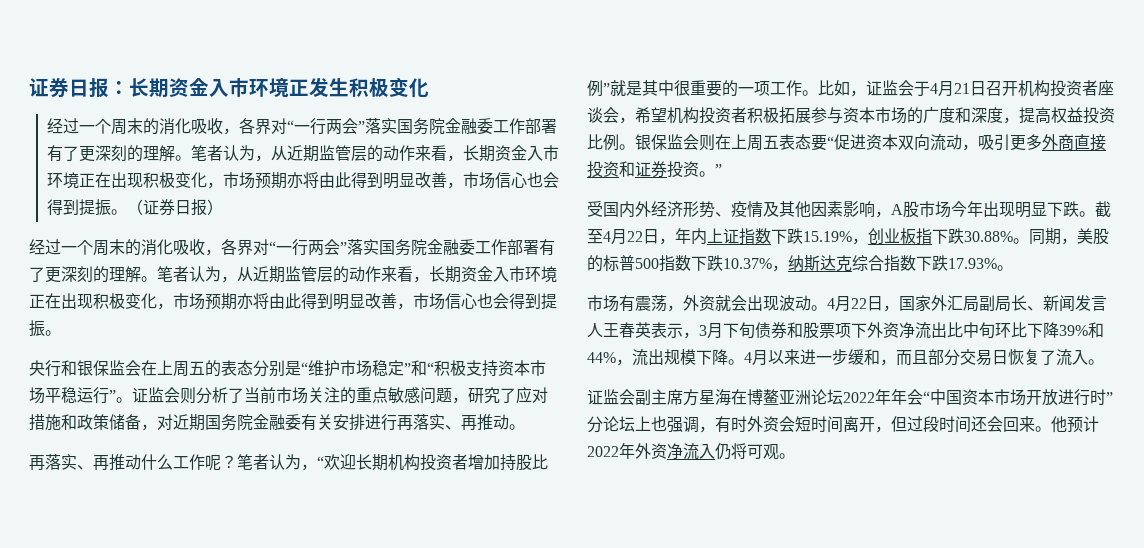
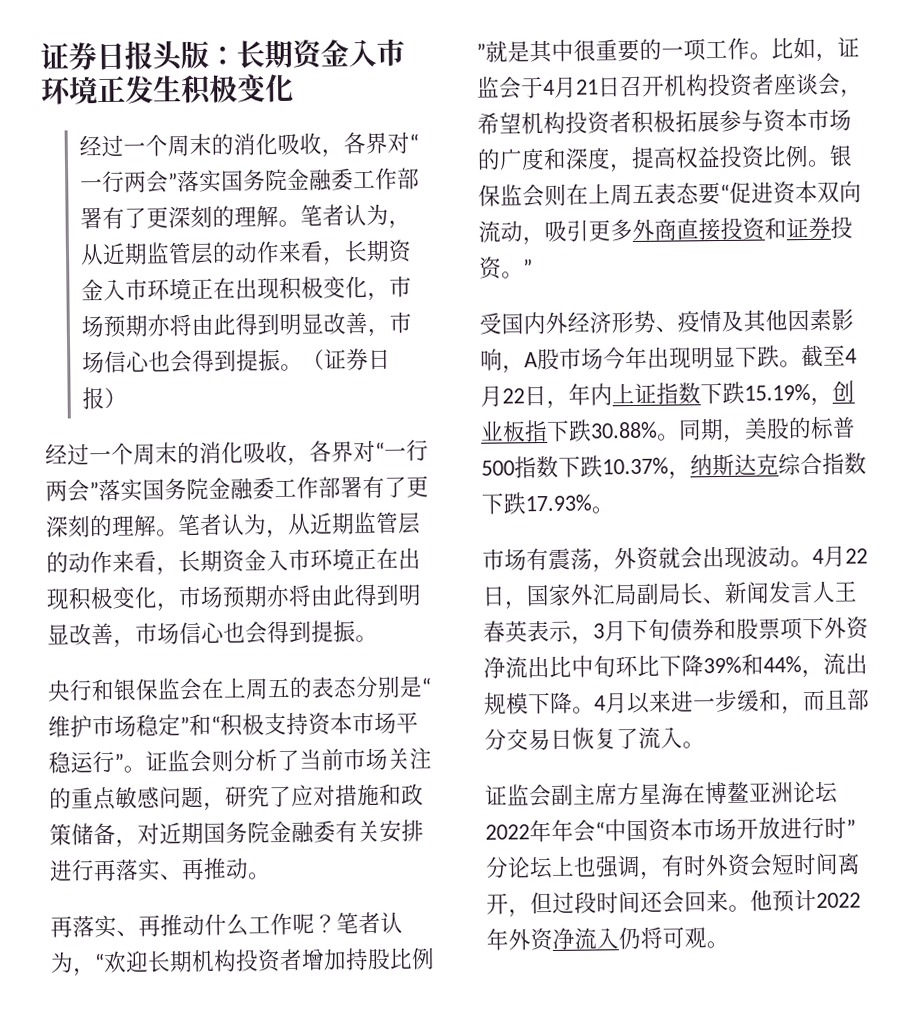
- 证券日报：长期资金入市环境正发生积极变化
+ 证券日报头版：长期资金入市环境正发生积极变化

